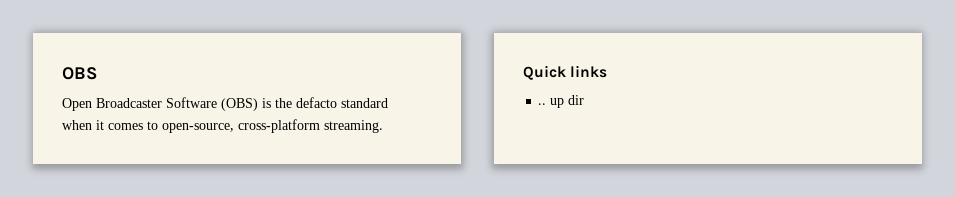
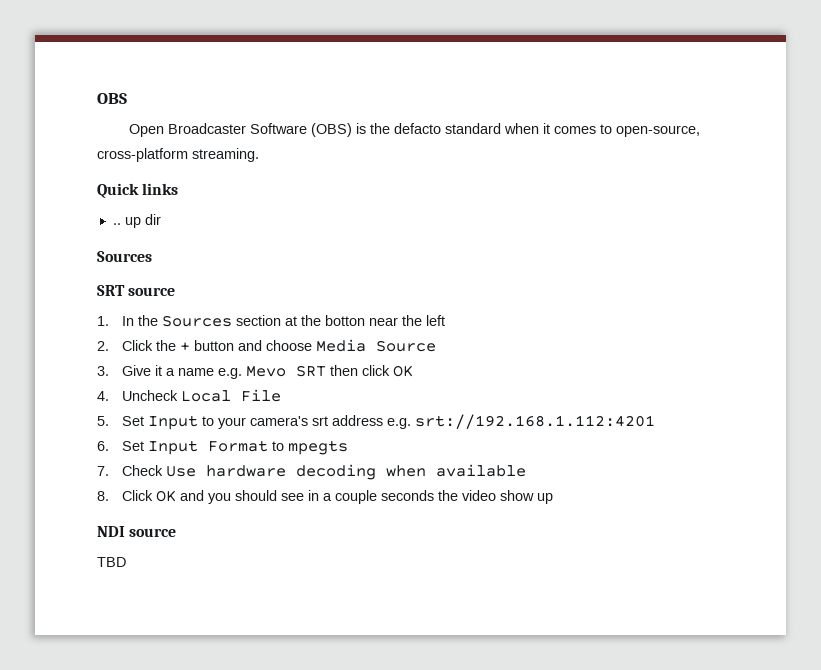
  .. up dir
+ Sources
+ SRT source
+ 1. In the Sources section at the botton near the left
+ 2. Click the + button and choose Media Source
+ 3. Give it a name e.g. Mevo SRT then click OK
+ 4. Uncheck Local File
+ 5. Set Input to your camera's srt address e.g. srt://192.168.1.112:4201
+ 6. Set Input Format to mpegts
+ 7. Check Use hardware decoding when available
+ 8. Click OK and you should see in a couple seconds the video show up
+ NDI source
+ TBD

